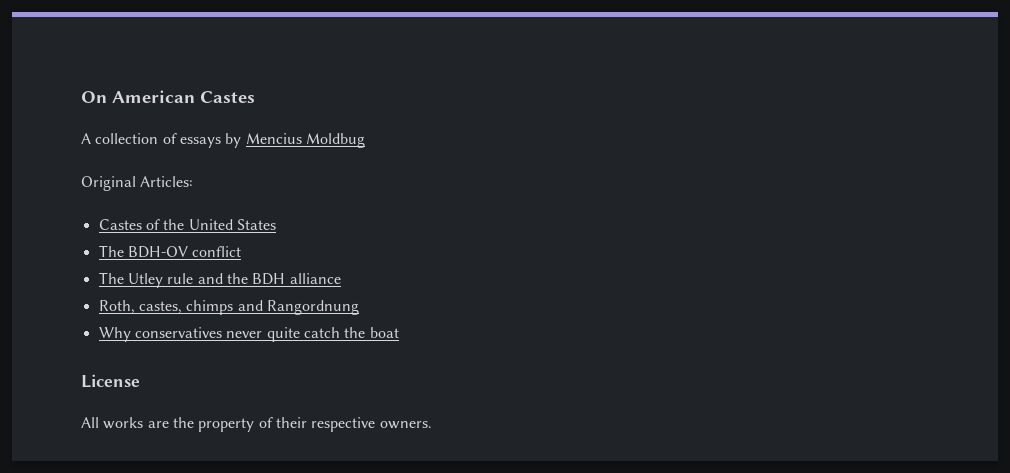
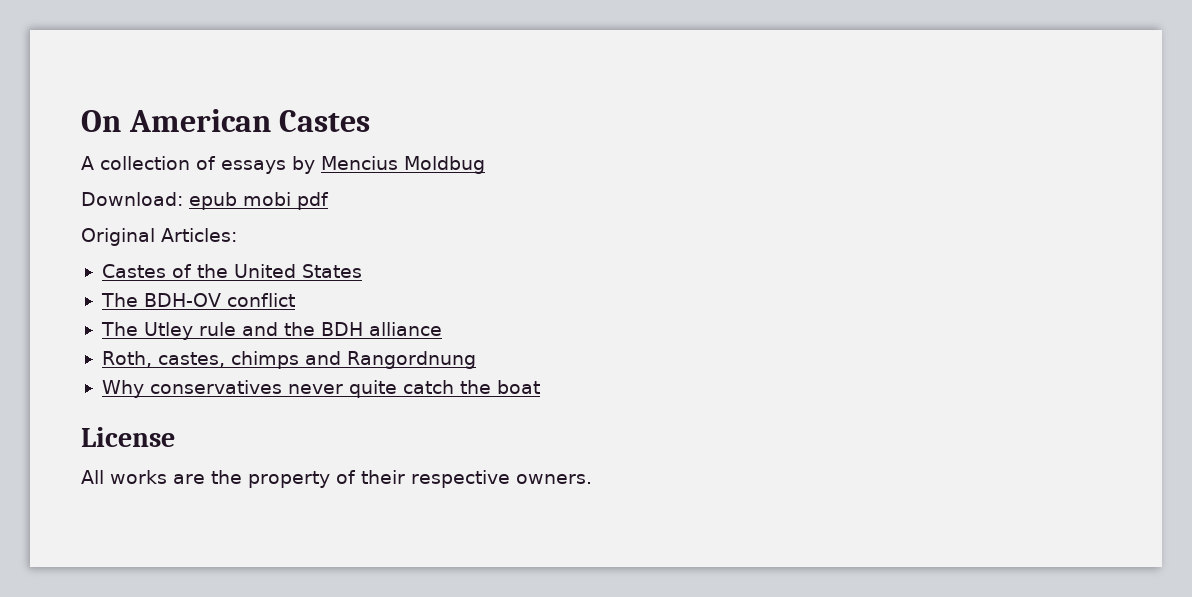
+ Download: epub mobi pdf

